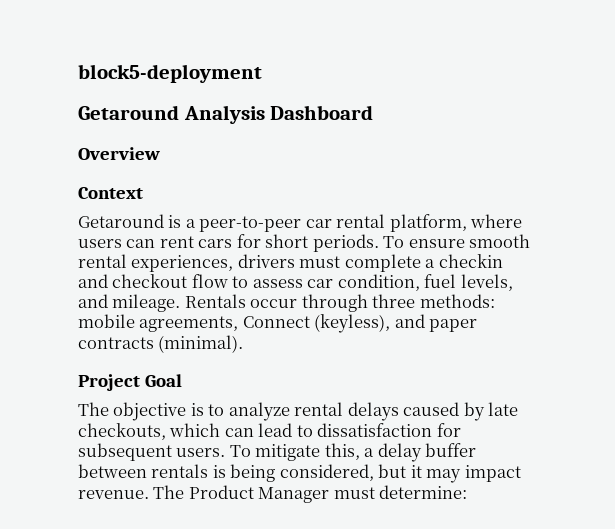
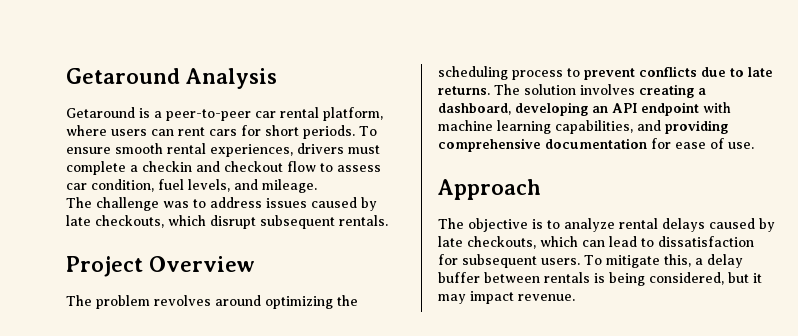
- block5-deployment
- Getaround Analysis Dashboard
- Overview
- Context
+ Getaround Analysis
- To ensure smooth rental experiences, drivers must complete a checkin and checkout flow to assess car condition, fuel levels, and mileage. Rentals occur through three methods: mobile agreements, Connect (keyless), and paper contracts (minimal).
- Project Goal
+ To ensure smooth rental experiences, drivers must complete a checkin and checkout flow to assess car condition, fuel levels, and mileage.
+ The challenge was to address issues caused by late checkouts, which disrupt subsequent rentals.
+ Project Overview
+ The problem revolves around optimizing the scheduling process to prevent conflicts due to late returns. The solution involves creating a dashboard, developing an API endpoint with machine learning capabilities, and providing comprehensive documentation for ease of use.
+ Approach
- The Product Manager must determine:

